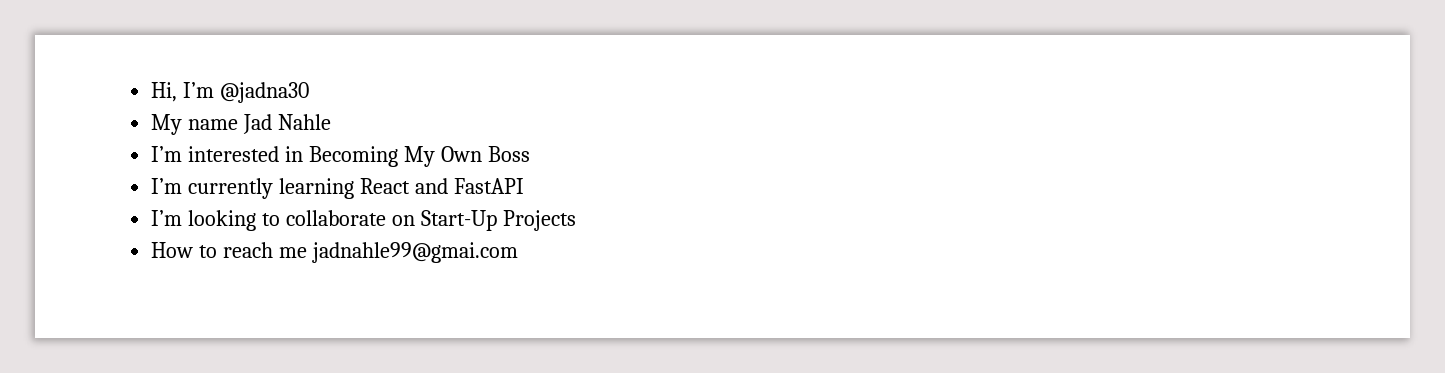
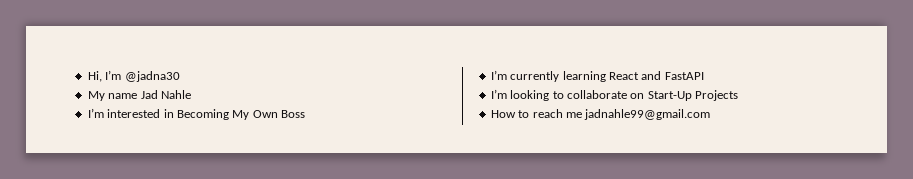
- How to reach me jadnahle99@gmai.com
+ How to reach me jadnahle99@gmail.com

